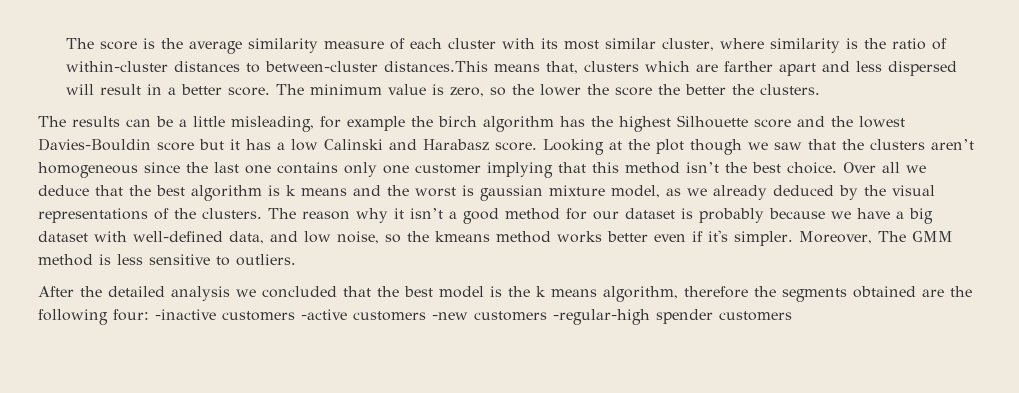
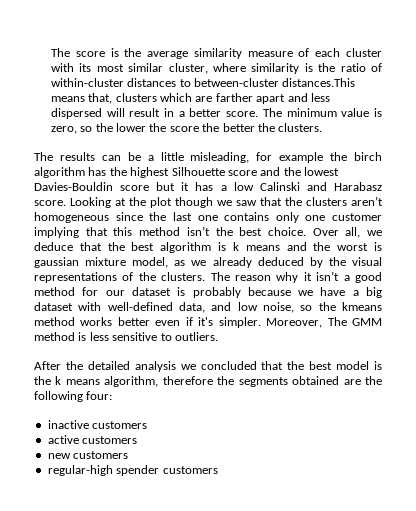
- Over all we deduce that the best algorithm is k means and the worst is gaussian mixture model, as we already deduced by the visual representations of the clusters.
+ Over all, we deduce that the best algorithm is k means and the worst is gaussian mixture model, as we already deduced by the visual representations of the clusters.
- After the detailed analysis we concluded that the best model is the k means algorithm, therefore the segments obtained are the following four: -inactive customers -active customers -new customers -regular-high spender customers
+ After the detailed analysis we concluded that the best model is the k means algorithm, therefore the segments obtained are the following four:
+ inactive customers
+ active customers
+ new customers
+ regular-high spender customers

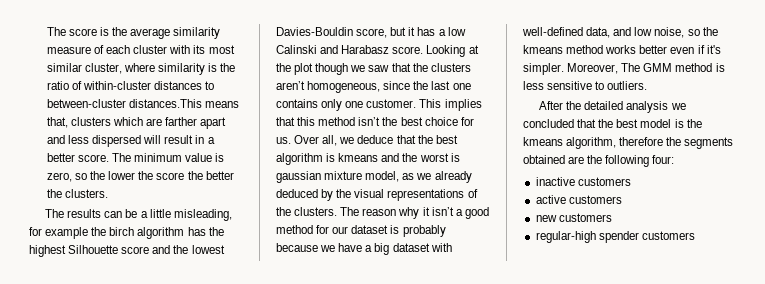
- The results can be a little misleading, for example the birch algorithm has the highest Silhouette score and the lowest Davies-Bouldin score but it has a low Calinski and Harabasz score.
+ The results can be a little misleading, for example the birch algorithm has the highest Silhouette score and the lowest Davies-Bouldin score, but it has a low Calinski and Harabasz score.
- Looking at the plot though we saw that the clusters aren’t homogeneous since the last one contains only one customer implying that this method isn’t the best choice.
+ Looking at the plot though we saw that the clusters aren’t homogeneous, since the last one contains only one customer. This implies that this method isn’t the best choice for us.
- Over all, we deduce that the best algorithm is k means and the worst is gaussian mixture model, as we already deduced by the visual representations of the clusters.
+ Over all, we deduce that the best algorithm is kmeans and the worst is gaussian mixture model, as we already deduced by the visual representations of the clusters.
- After the detailed analysis we concluded that the best model is the k means algorithm, therefore the segments obtained are the following four:
+ After the detailed analysis we concluded that the best model is the kmeans algorithm, therefore the segments obtained are the following four:

